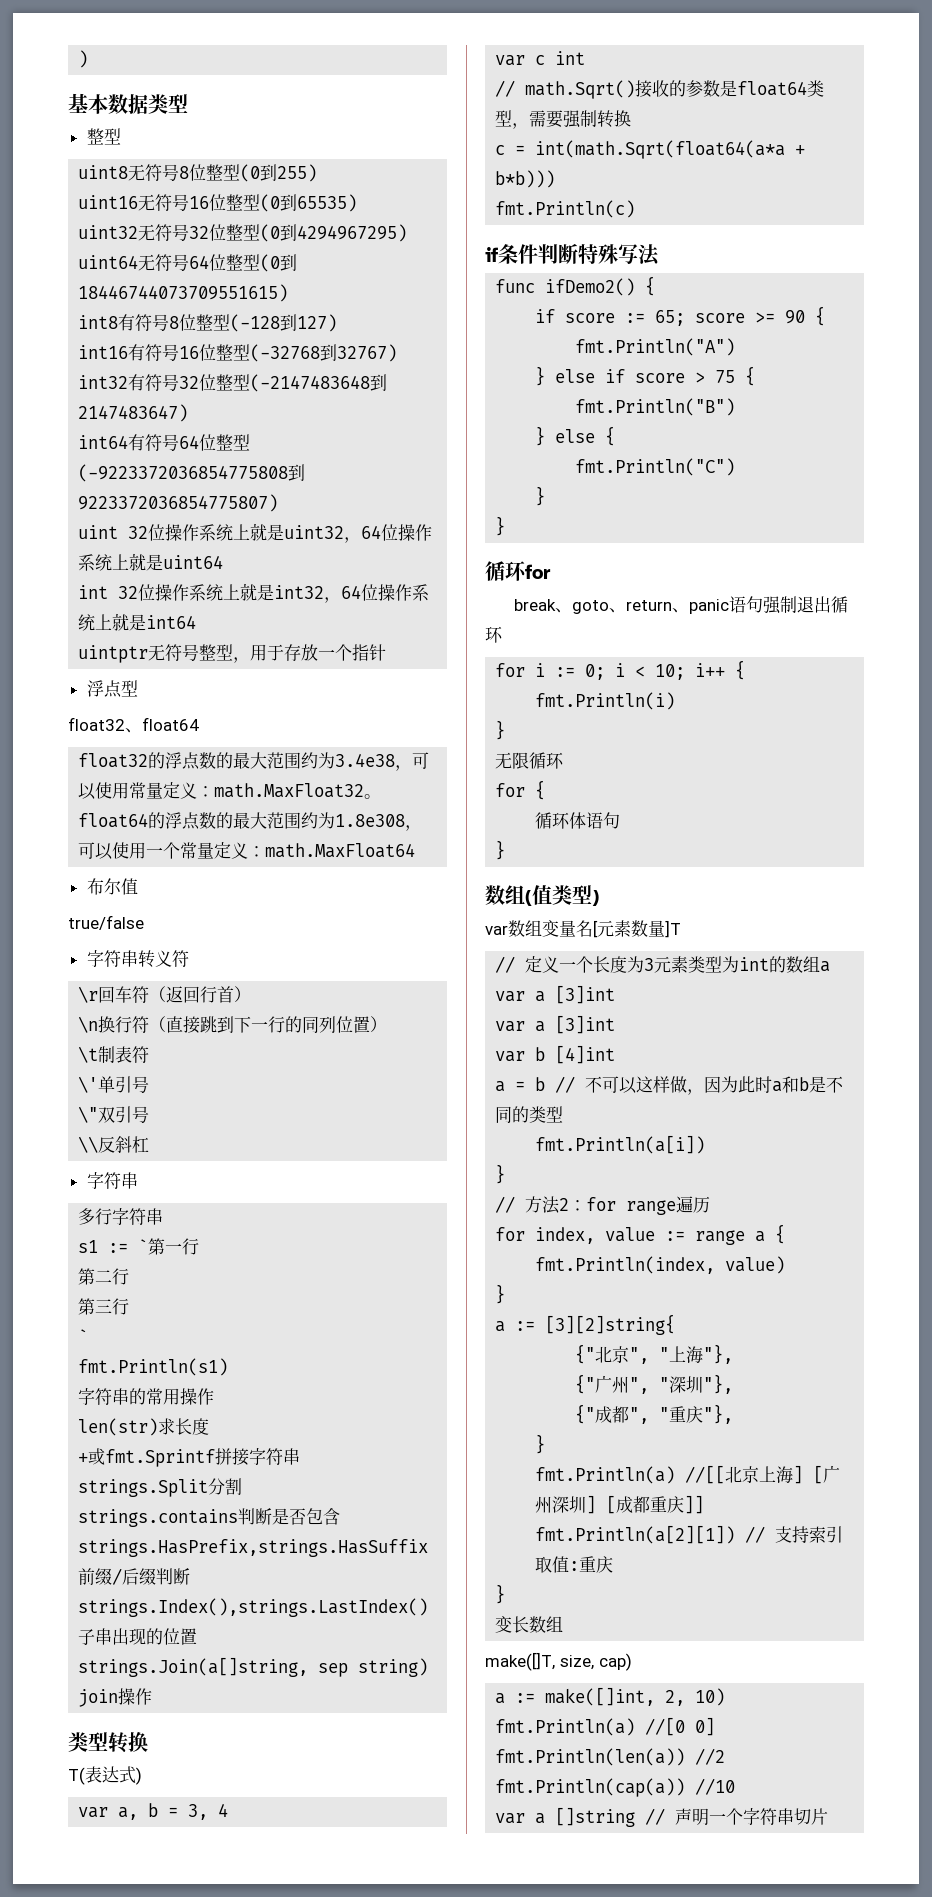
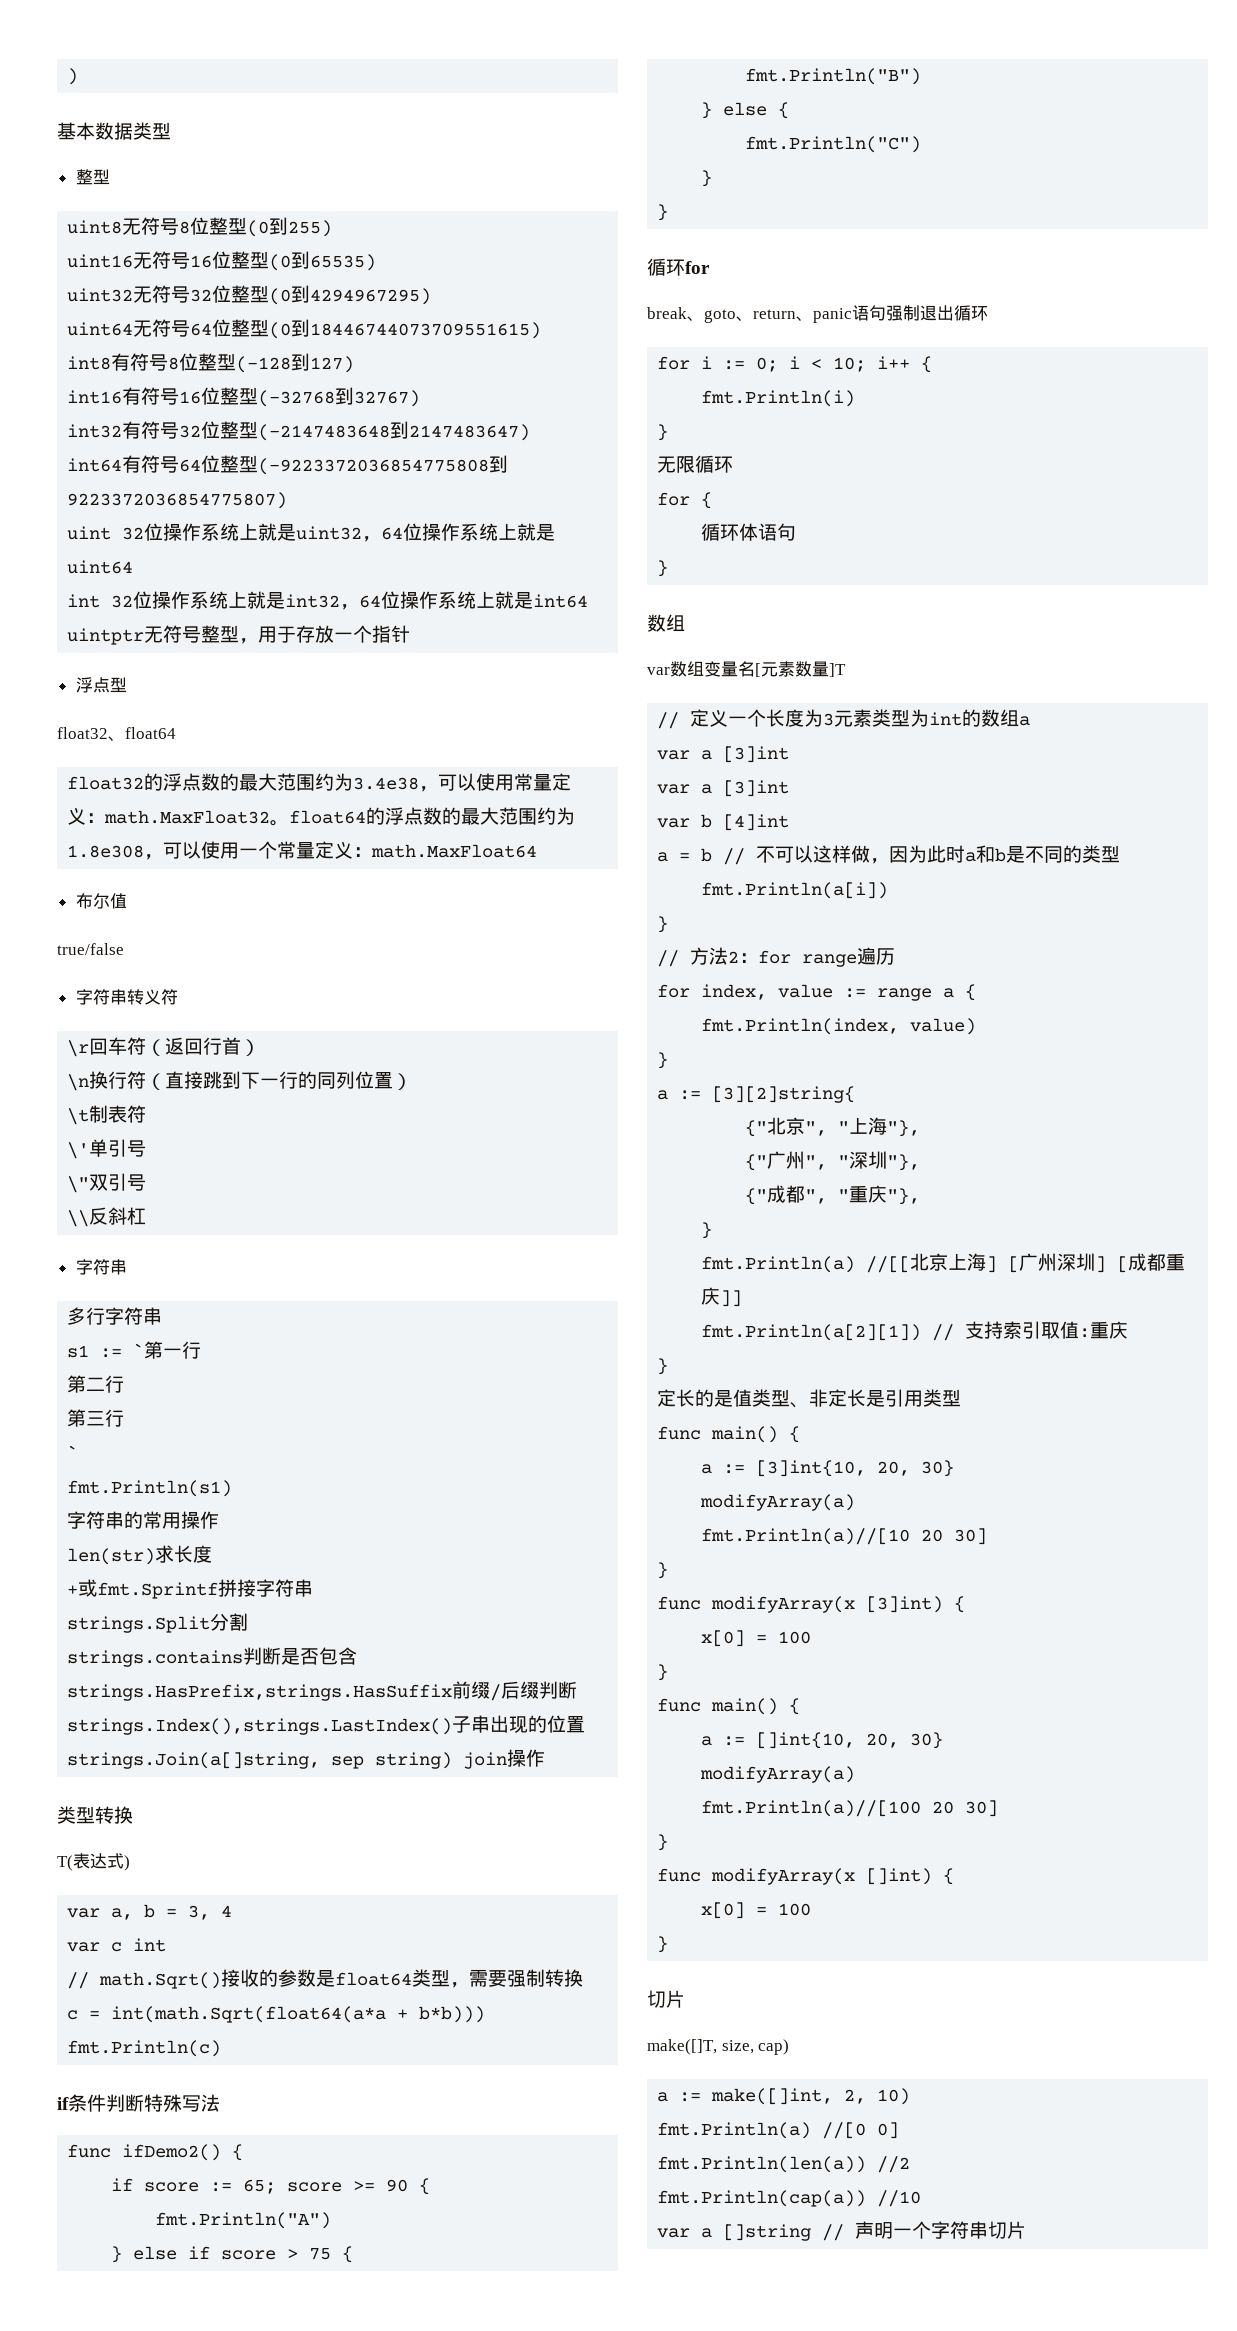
  循环体语句
  }
- 数组(值类型)
+ 数组
- 变长数组
+ 定长的是值类型、非定长是引用类型
+ func main() {
+ a := [3]int{10, 20, 30}
+ modifyArray(a)
+ fmt.Println(a)//[10 20 30]
+ }
+ func modifyArray(x [3]int) {
+ x[0] = 100
+ }
+ func main() {
+ a := []int{10, 20, 30}
+ modifyArray(a)
+ fmt.Println(a)//[100 20 30]
+ }
+ func modifyArray(x []int) {
+ x[0] = 100
+ }
+ 切片

